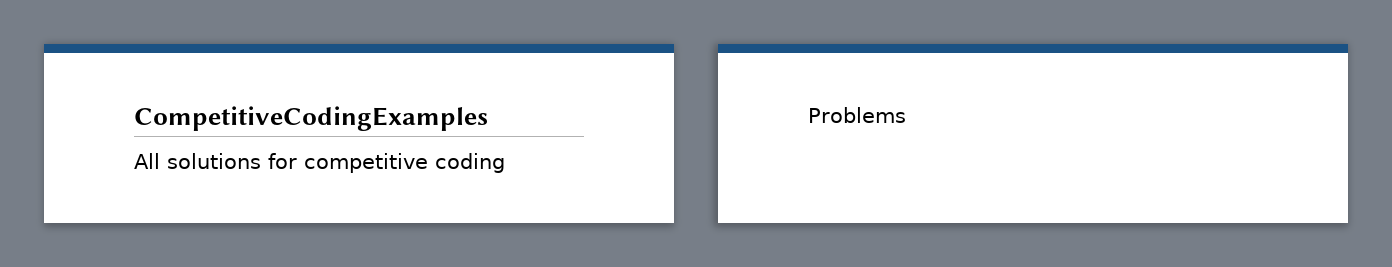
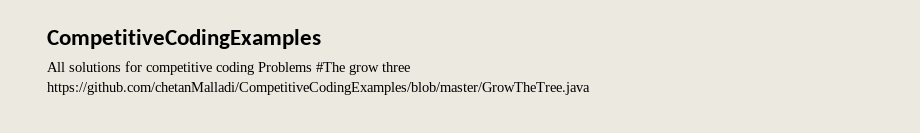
- All solutions for competitive coding Problems
+ All solutions for competitive coding Problems #The grow three https://github.com/chetanMalladi/CompetitiveCodingExamples/blob/master/GrowTheTree.java

